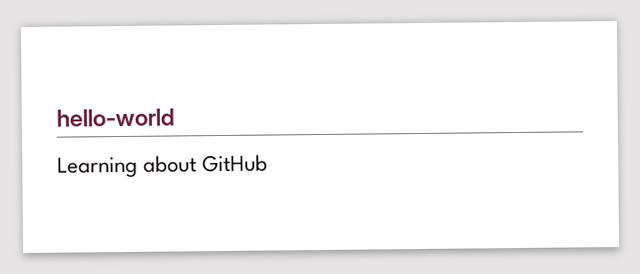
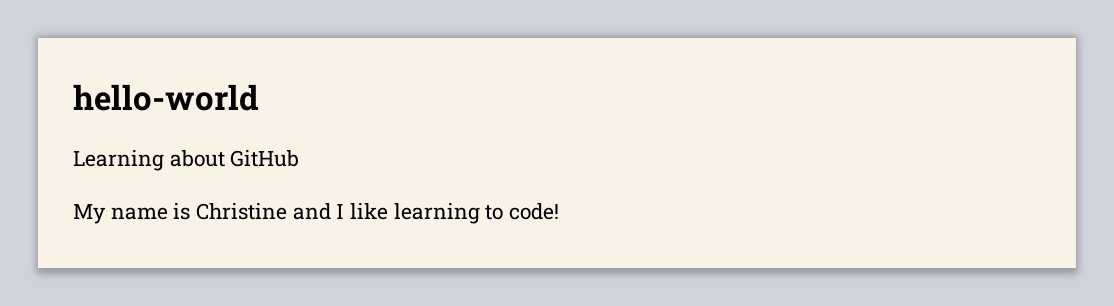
+ My name is Christine and I like learning to code!

